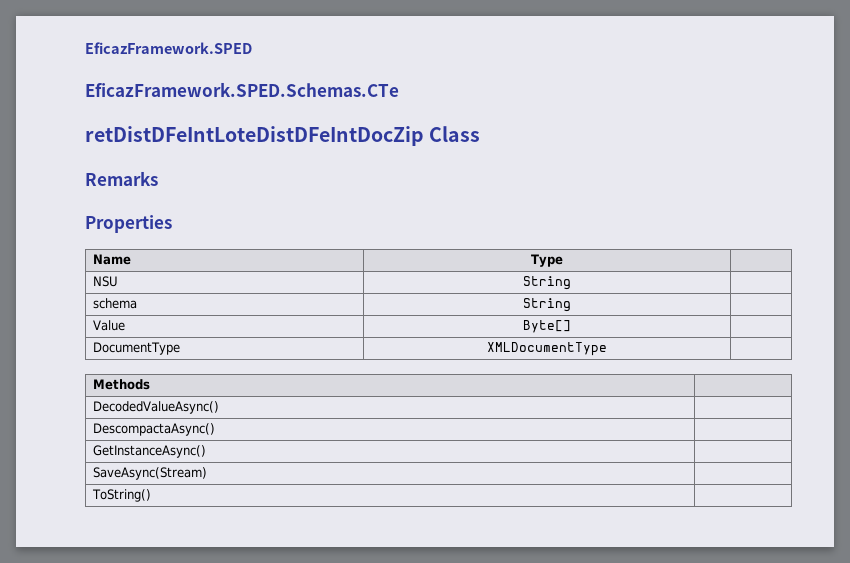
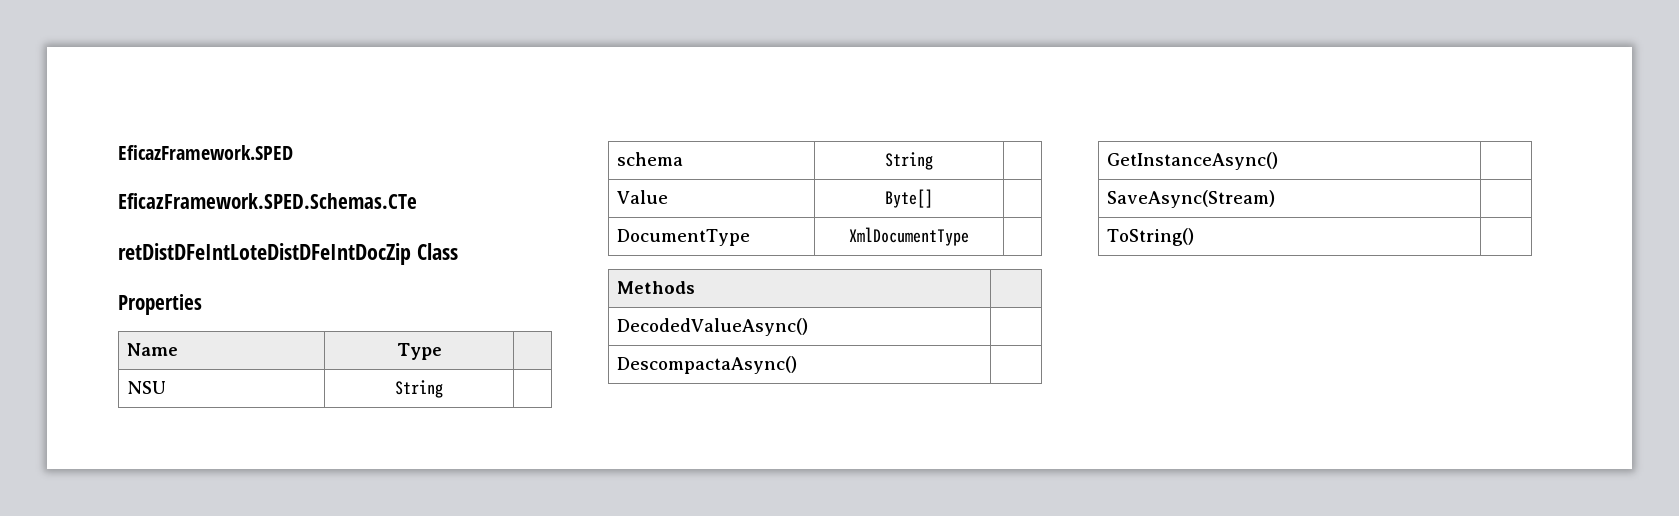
- Remarks
- DocumentType | XMLDocumentType |
+ DocumentType | XmlDocumentType |

